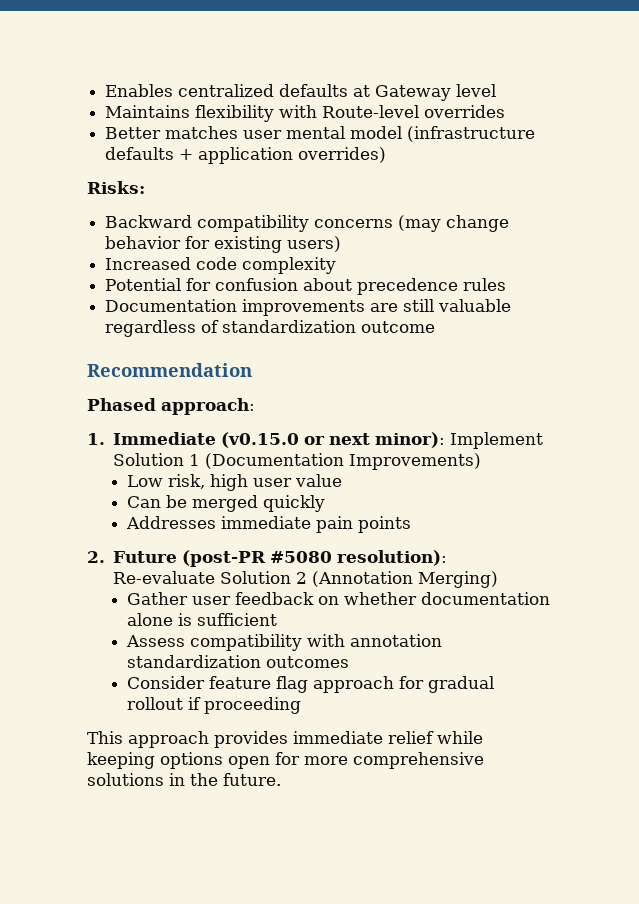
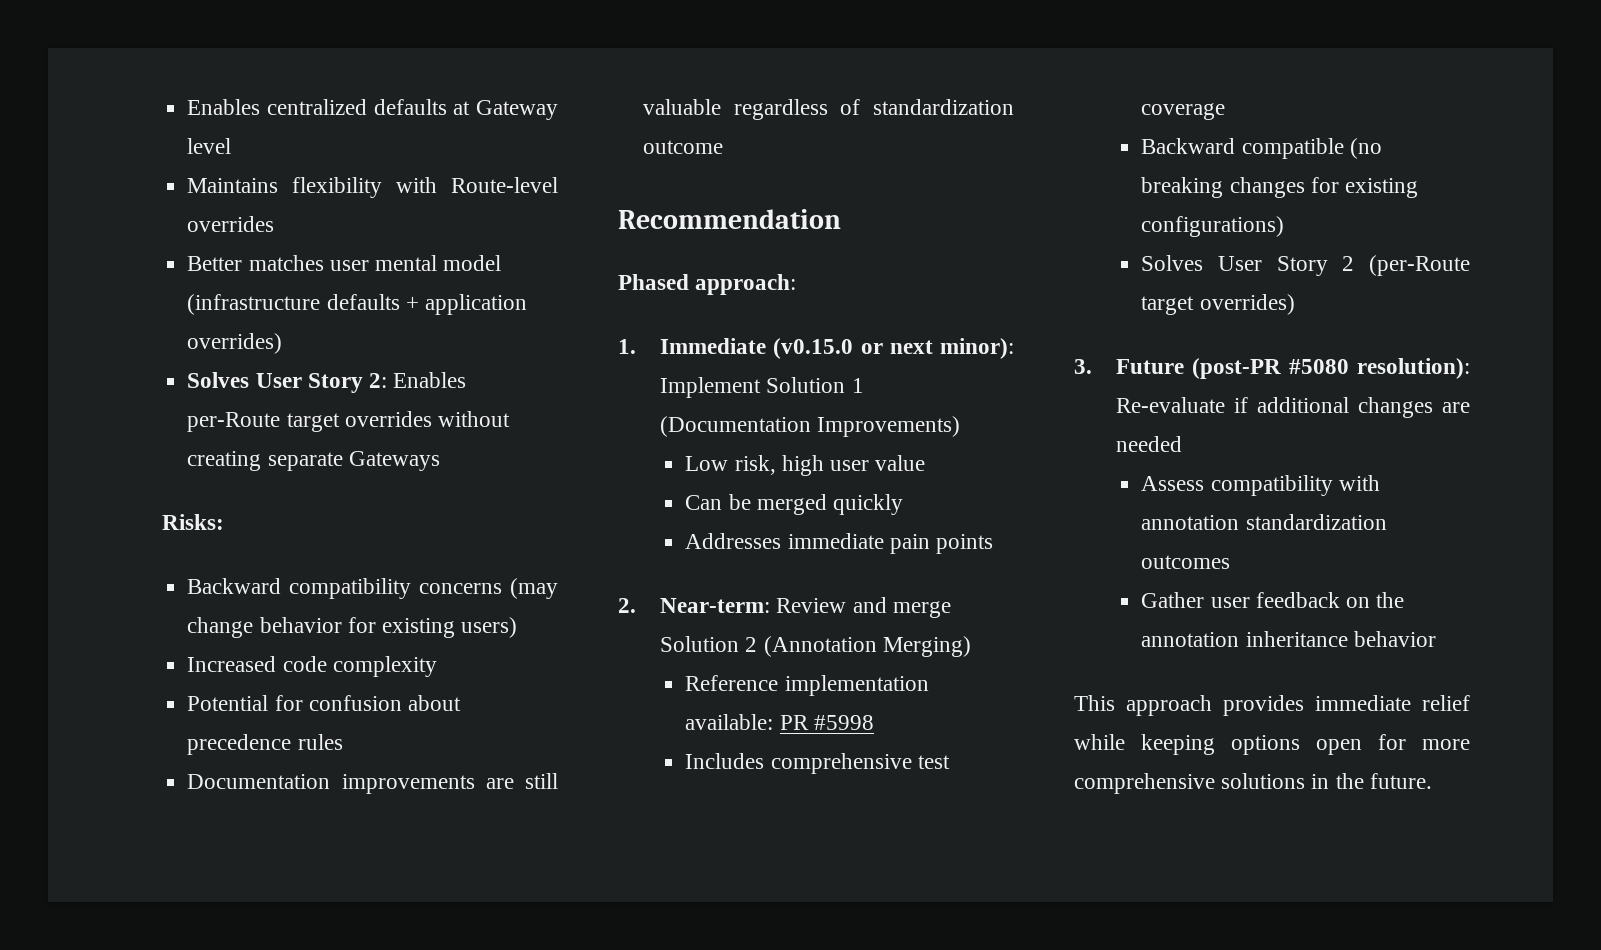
+ Solves User Story 2: Enables per-Route target overrides without creating separate Gateways
- 2. Future (post-PR #5080 resolution): Re-evaluate Solution 2 (Annotation Merging)
- Gather user feedback on whether documentation alone is sufficient
+ 2. Near-term: Review and merge Solution 2 (Annotation Merging)
+ Reference implementation available: PR #5998
+ Includes comprehensive test coverage
+ Backward compatible (no breaking changes for existing configurations)
+ Solves User Story 2 (per-Route target overrides)
+ 3. Future (post-PR #5080 resolution): Re-evaluate if additional changes are needed
- Consider feature flag approach for gradual rollout if proceeding
+ Gather user feedback on the annotation inheritance behavior

